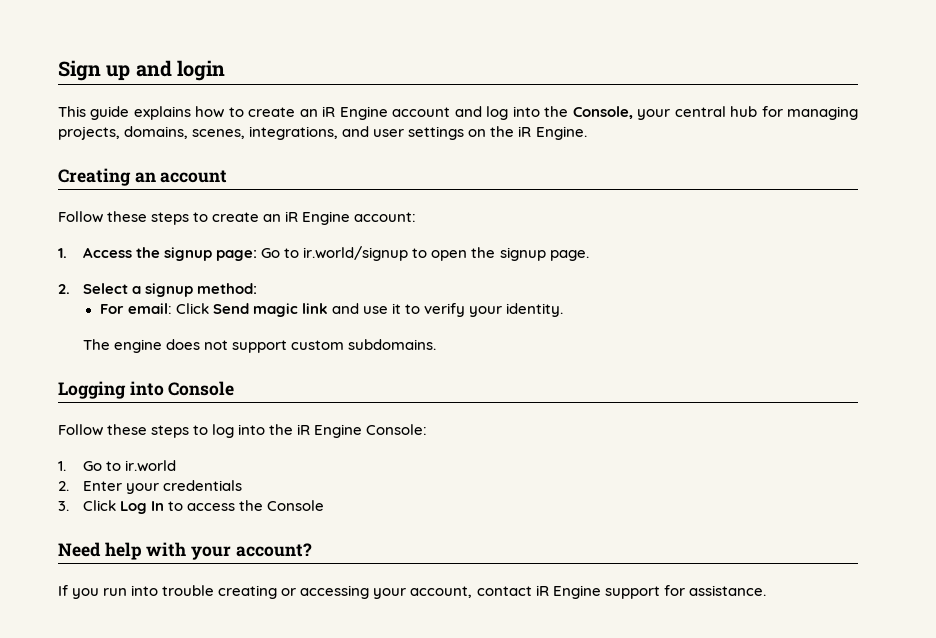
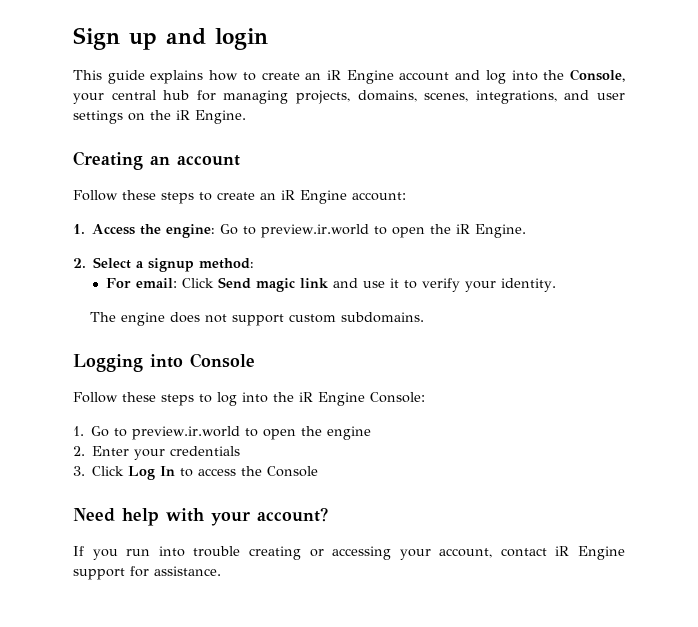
- 1. Access the signup page: Go to ir.world/signup to open the signup page.
+ 1. Access the engine: Go to preview.ir.world to open the iR Engine.
- 1. Go to ir.world
+ 1. Go to preview.ir.world to open the engine

